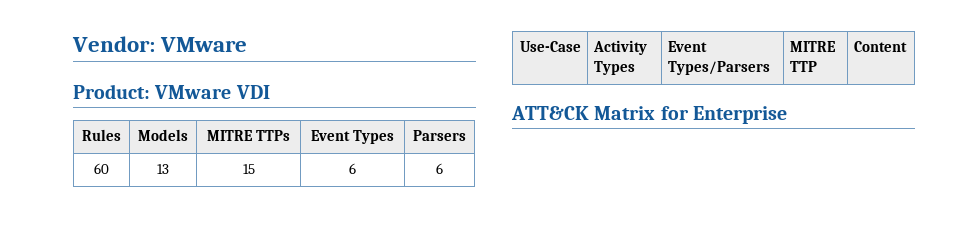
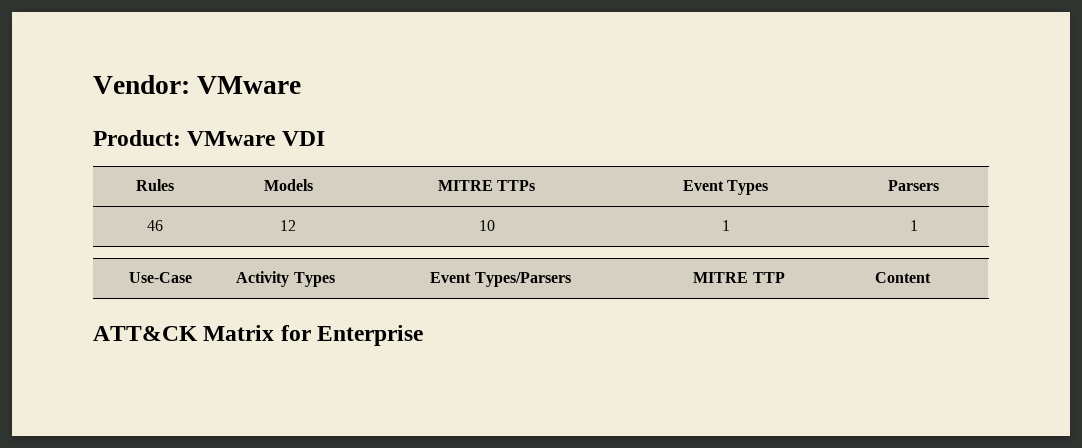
- 60 | 13 | 15 | 6 | 6
+ 46 | 12 | 10 | 1 | 1

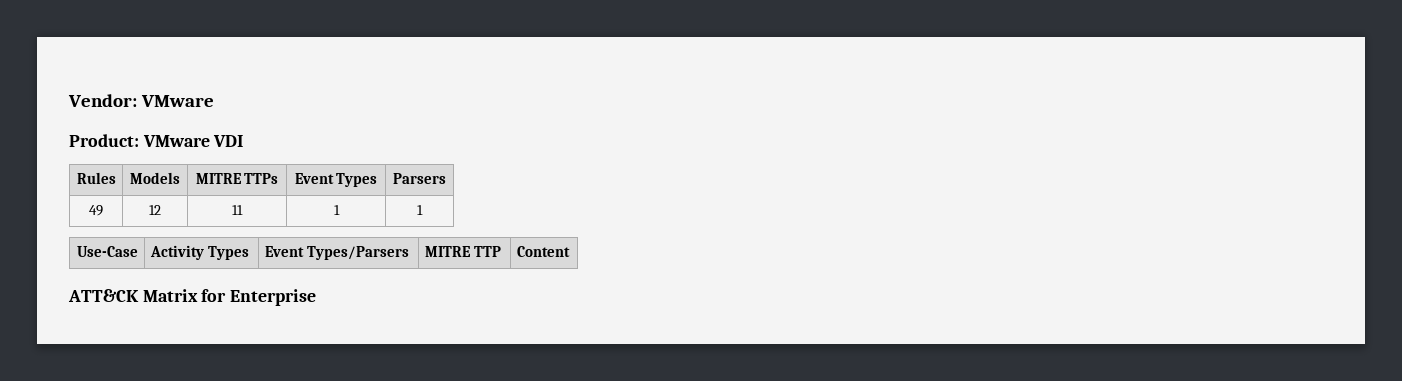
- 46 | 12 | 10 | 1 | 1
+ 49 | 12 | 11 | 1 | 1

